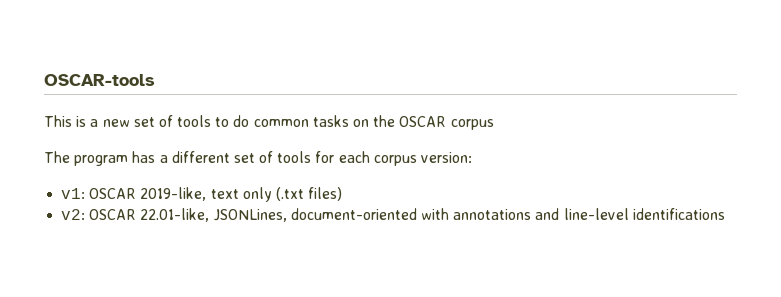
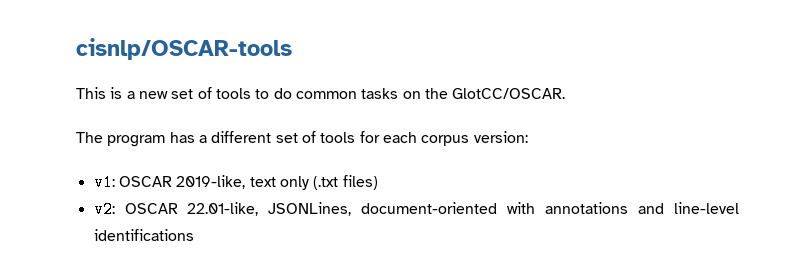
- OSCAR-tools
+ cisnlp/OSCAR-tools
- This is a new set of tools to do common tasks on the OSCAR corpus
+ This is a new set of tools to do common tasks on the GlotCC/OSCAR.

